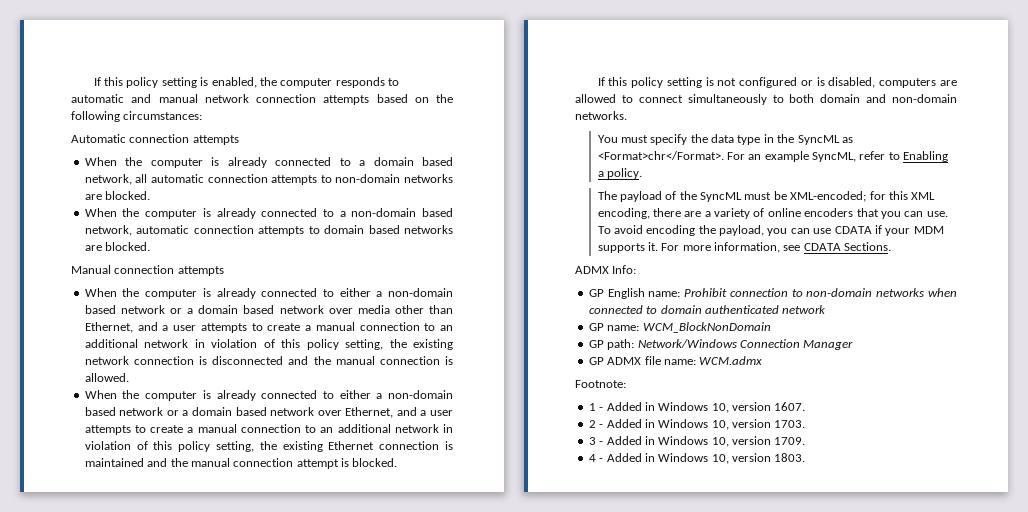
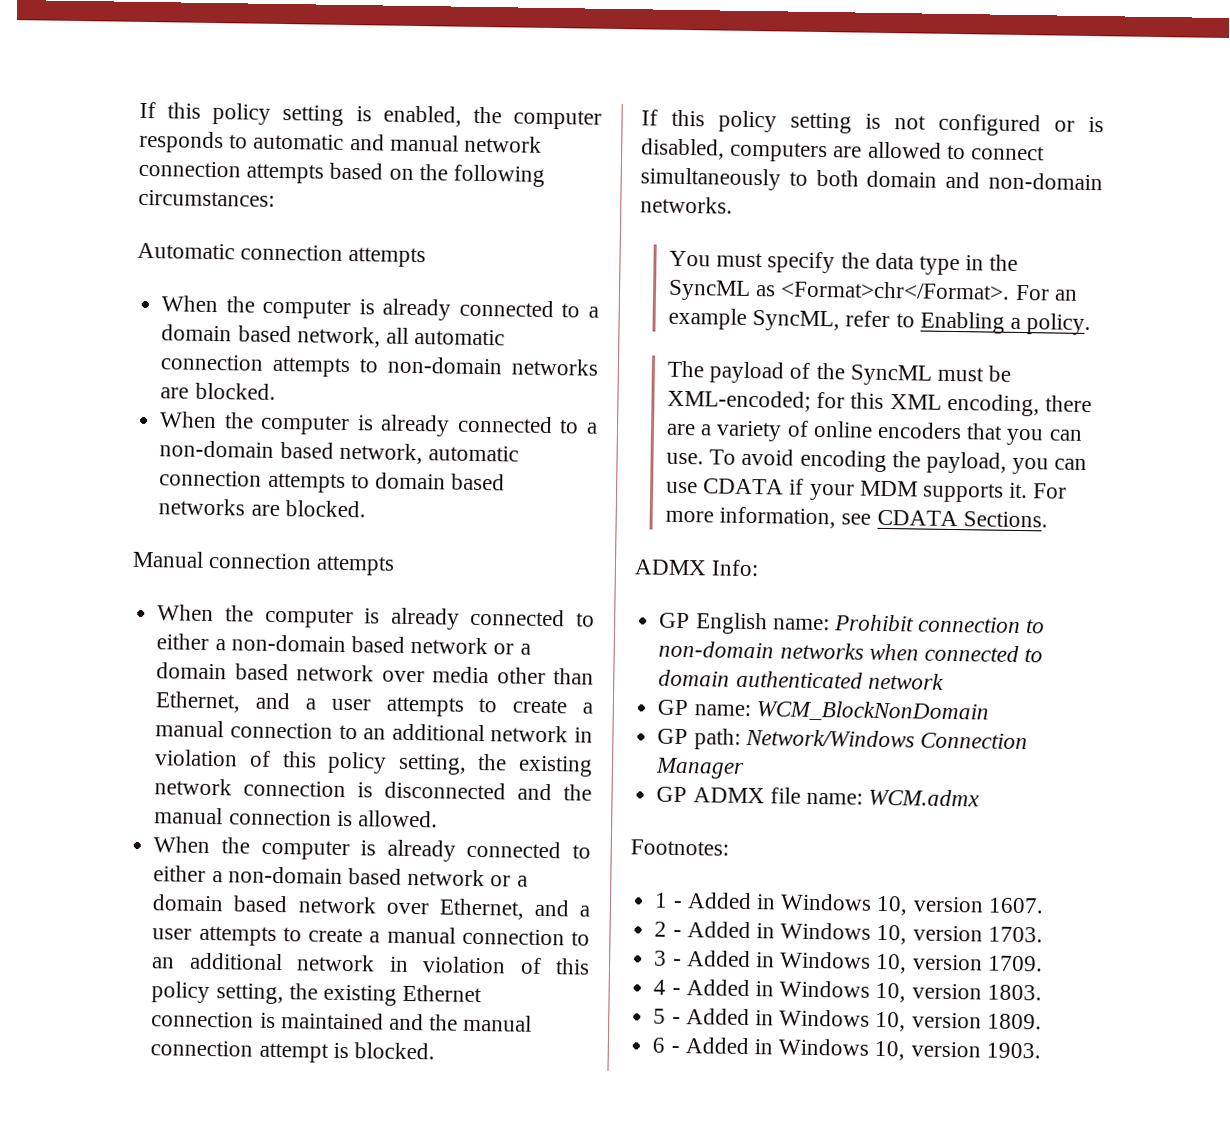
- Footnote:
+ Footnotes:
+ 5 - Added in Windows 10, version 1809.
+ 6 - Added in Windows 10, version 1903.

